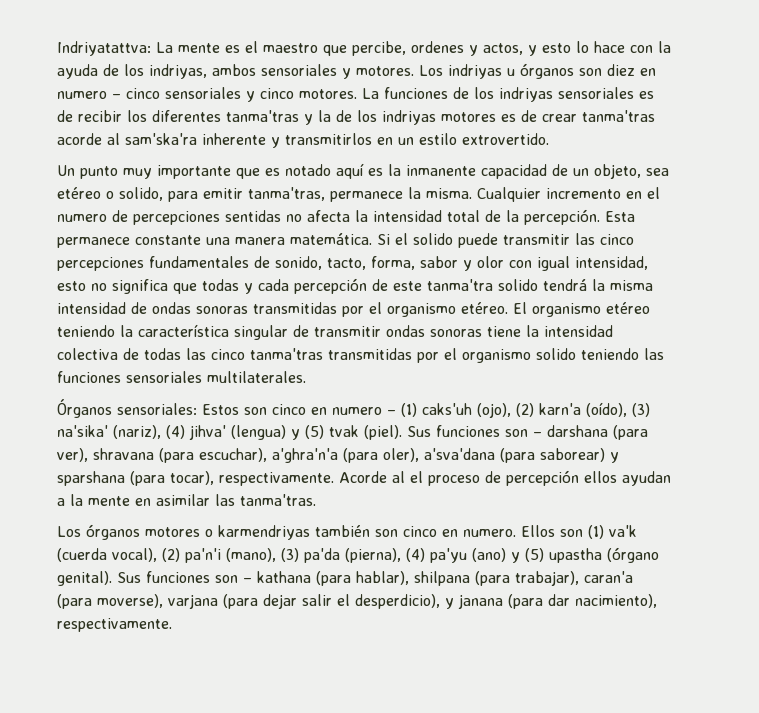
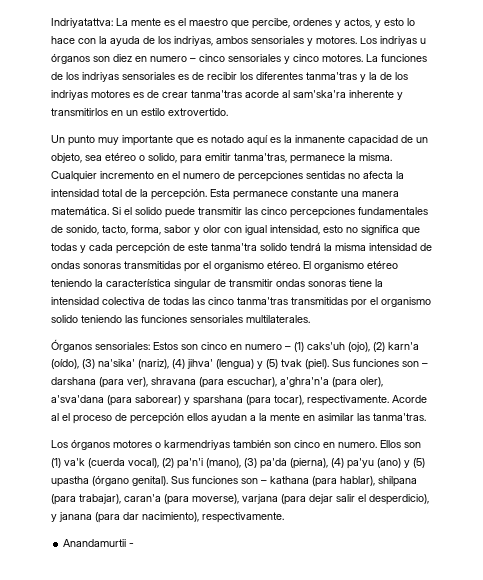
+ Anandamurtii -

